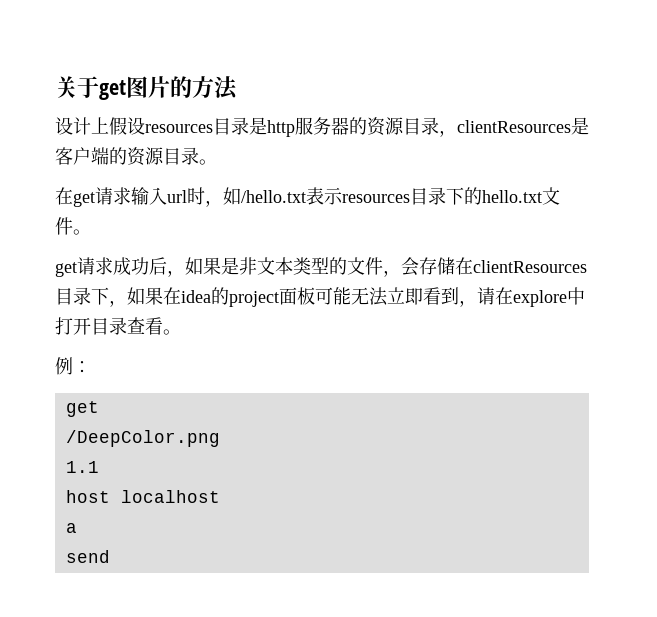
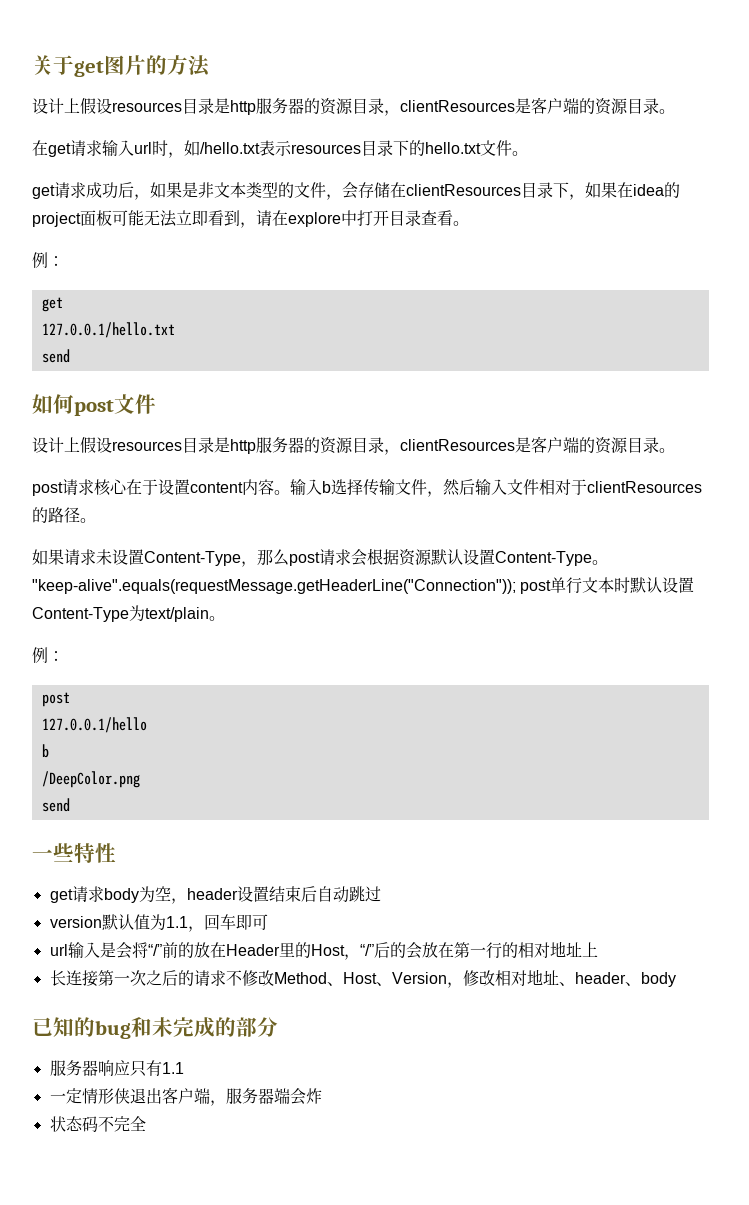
+ 127.0.0.1/hello.txt
+ send
+ 如何post文件
+ 设计上假设resources目录是http服务器的资源目录，clientResources是客户端的资源目录。
+ post请求核心在于设置content内容。输入b选择传输文件，然后输入文件相对于clientResources的路径。
+ 如果请求未设置Content-Type，那么post请求会根据资源默认设置Content-Type。"keep-alive".equals(requestMessage.getHeaderLine("Connection")); post单行文本时默认设置Content-Type为text/plain。
+ 例：
+ post
+ 127.0.0.1/hello
+ b
  /DeepColor.png
- 1.1
- host localhost
- a
  send
+ 一些特性
+ get请求body为空，header设置结束后自动跳过
+ version默认值为1.1，回车即可
+ url输入是会将“/”前的放在Header里的Host，“/”后的会放在第一行的相对地址上
+ 长连接第一次之后的请求不修改Method、Host、Version，修改相对地址、header、body
+ 已知的bug和未完成的部分
+ 服务器响应只有1.1
+ 一定情形侠退出客户端，服务器端会炸
+ 状态码不完全

